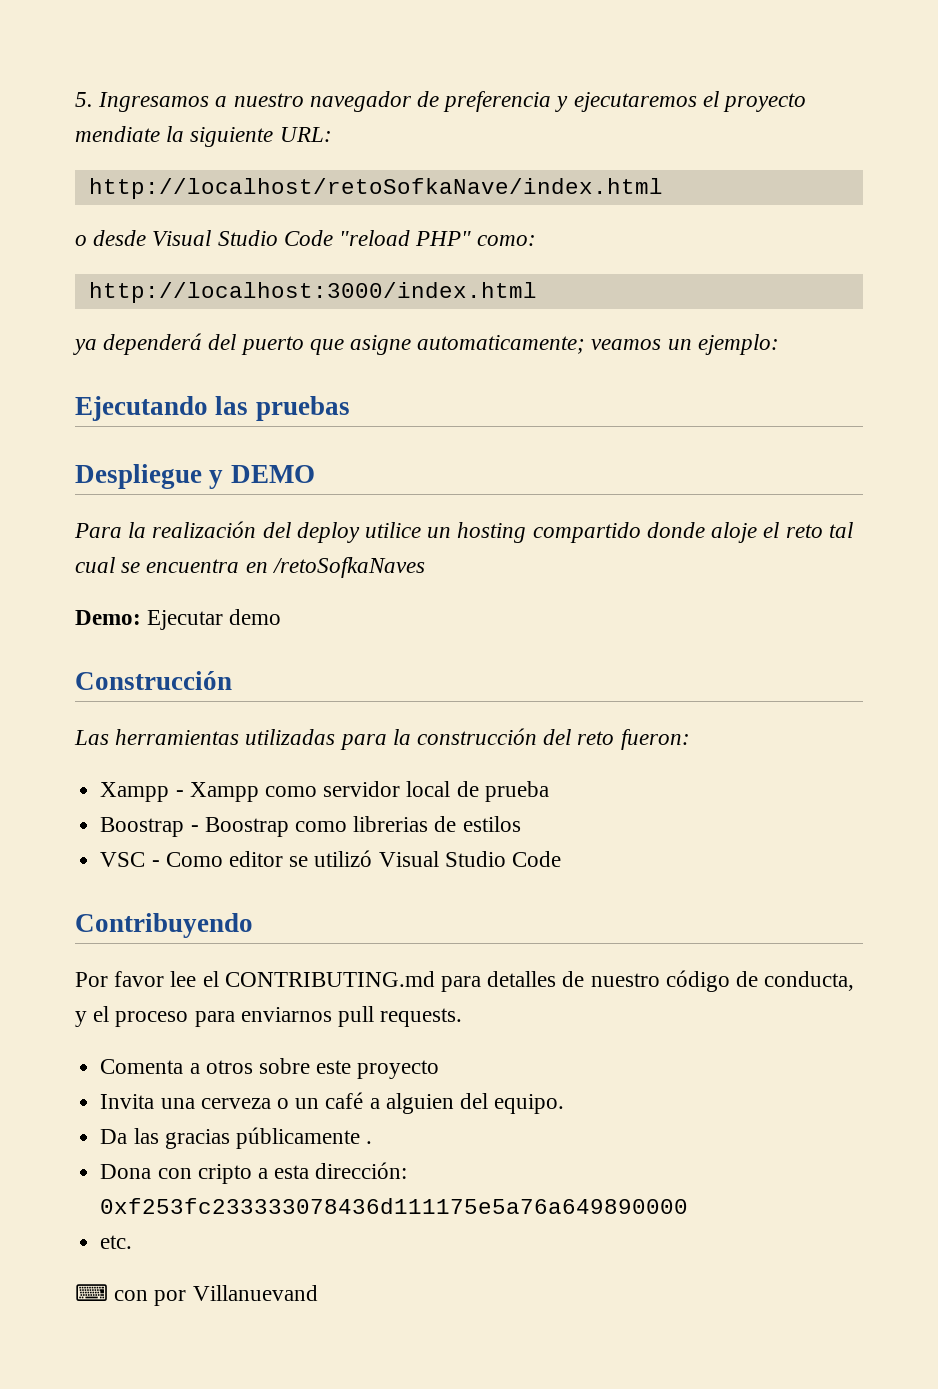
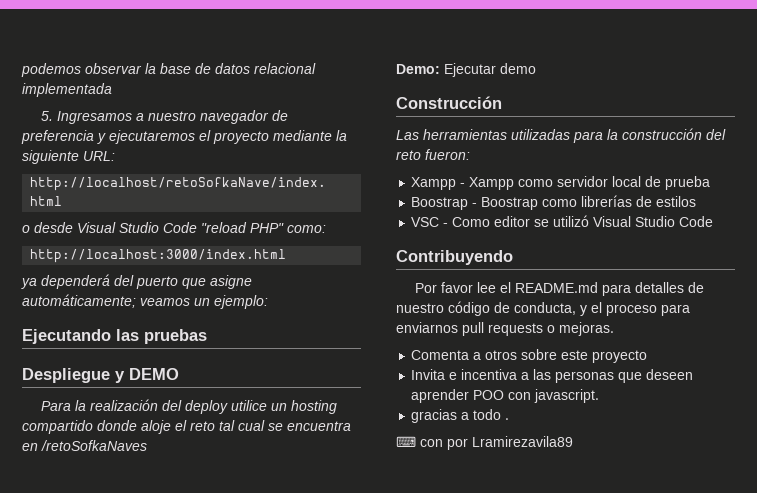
+ podemos observar la base de datos relacional implementada
- 5. Ingresamos a nuestro navegador de preferencia y ejecutaremos el proyecto mendiate la siguiente URL:
+ 5. Ingresamos a nuestro navegador de preferencia y ejecutaremos el proyecto mediante la siguiente URL:
- ya dependerá del puerto que asigne automaticamente; veamos un ejemplo:
+ ya dependerá del puerto que asigne automáticamente; veamos un ejemplo:
- Boostrap - Boostrap como librerias de estilos
+ Boostrap - Boostrap como librerías de estilos
- Por favor lee el CONTRIBUTING.md para detalles de nuestro código de conducta, y el proceso para enviarnos pull requests.
+ Por favor lee el README.md para detalles de nuestro código de conducta, y el proceso para enviarnos pull requests o mejoras.
- Invita una cerveza o un café a alguien del equipo.
- Da las gracias públicamente .
- Dona con cripto a esta dirección: 0xf253fc233333078436d111175e5a76a649890000
- etc.
+ Invita e incentiva a las personas que deseen aprender POO con javascript.
+ gracias a todo .
- ⌨ con por Villanuevand
+ ⌨ con por Lramirezavila89

